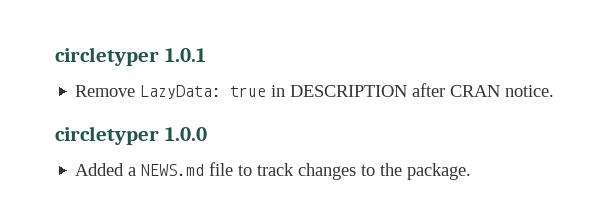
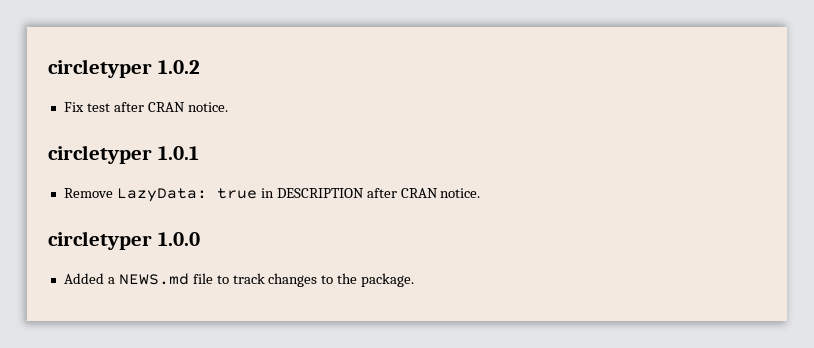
+ circletyper 1.0.2
+ Fix test after CRAN notice.

